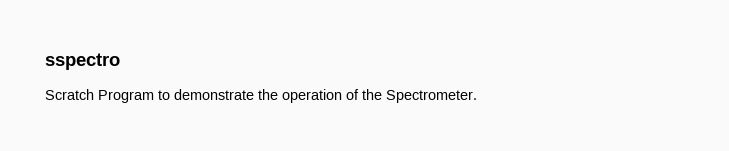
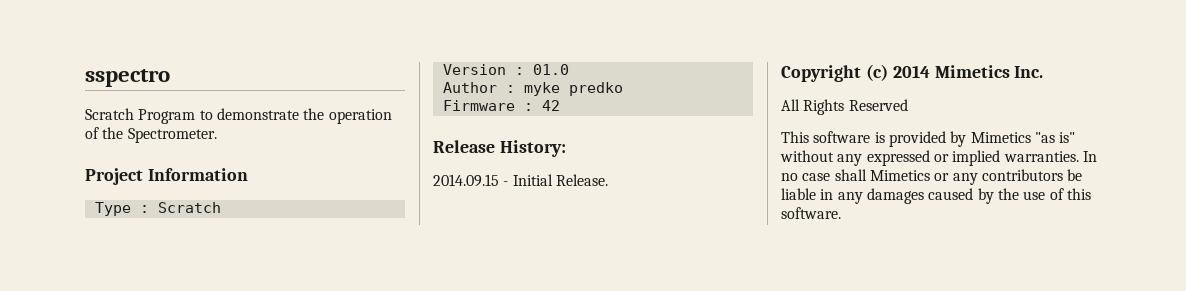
+ Project Information
+ Type : Scratch
+ Version : 01.0
+ Author : myke predko
+ Firmware : 42
+ Release History:
+ 2014.09.15 - Initial Release.
+ Copyright (c) 2014 Mimetics Inc.
+ All Rights Reserved
+ This software is provided by Mimetics "as is" without any expressed or implied warranties. In no case shall Mimetics or any contributors be liable in any damages caused by the use of this software.

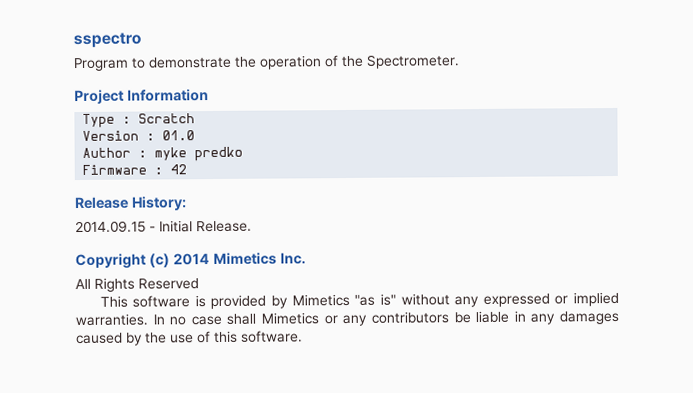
- Scratch Program to demonstrate the operation of the Spectrometer.
+ Program to demonstrate the operation of the Spectrometer.

